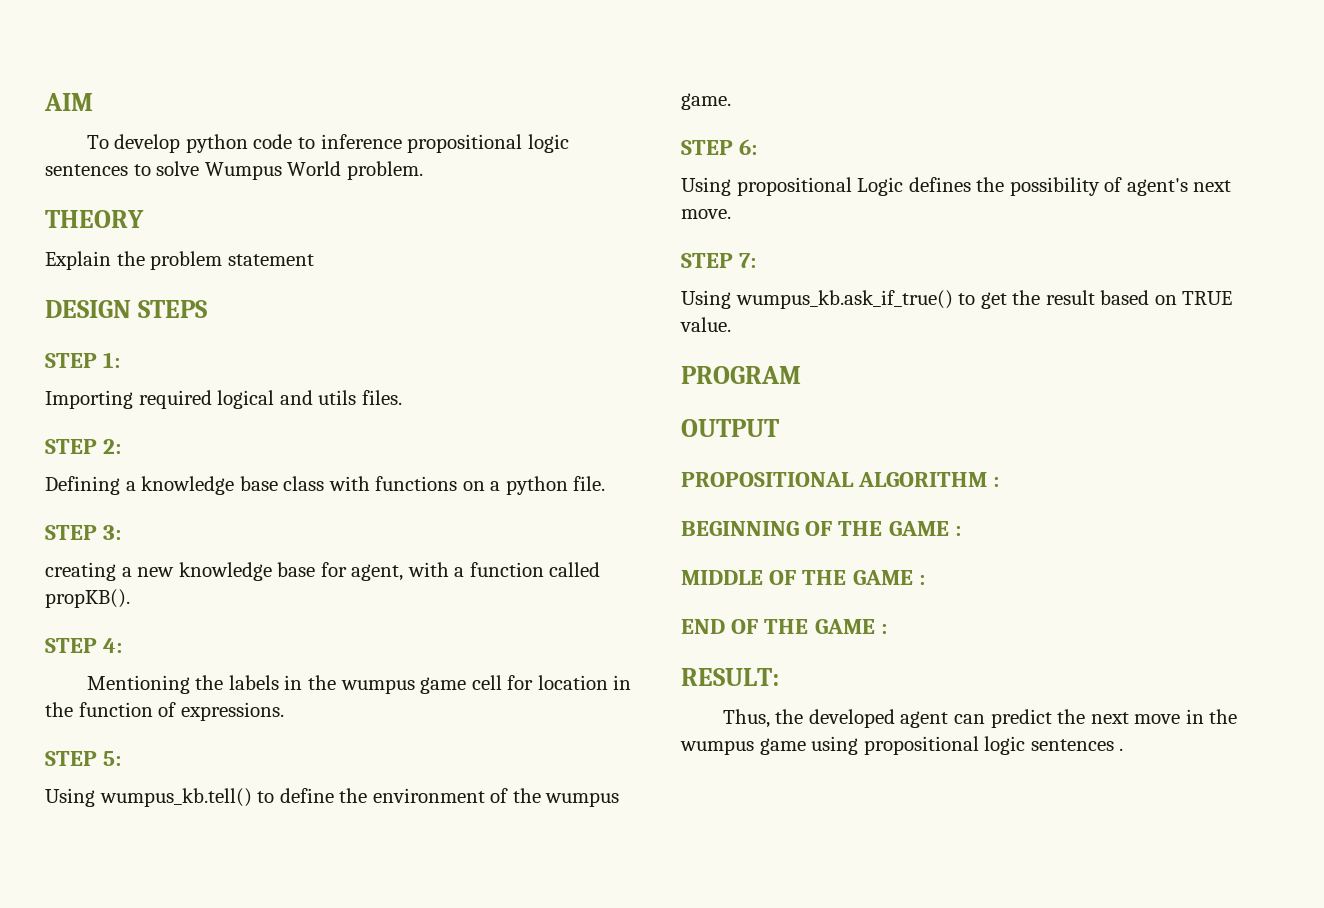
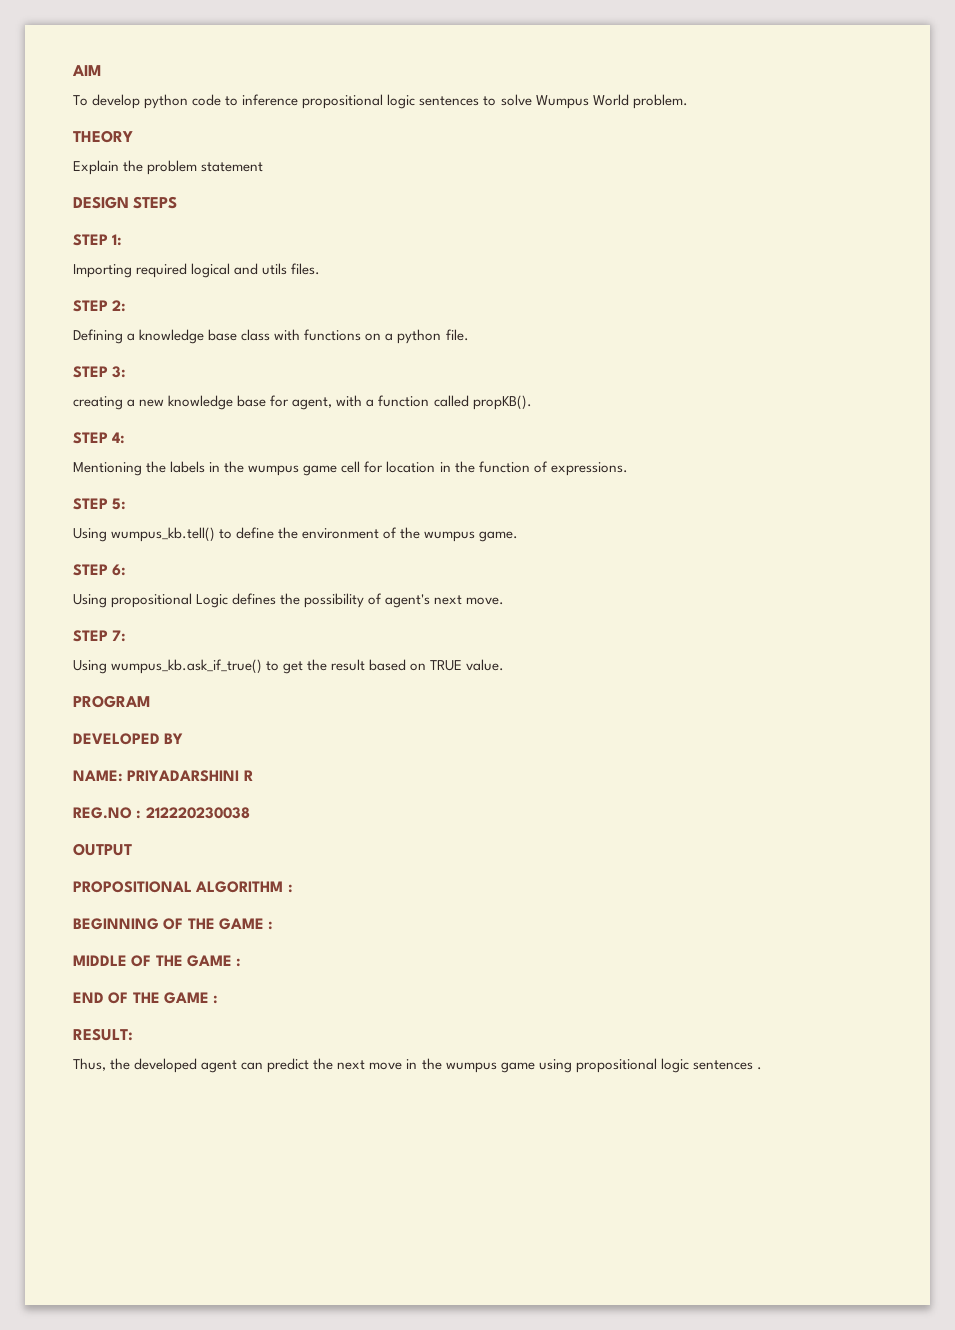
+ DEVELOPED BY
+ NAME: PRIYADARSHINI R
+ REG.NO : 212220230038

